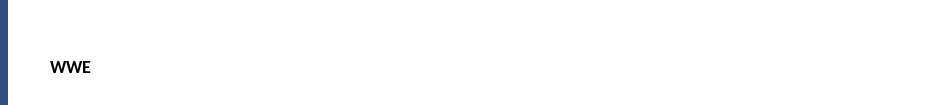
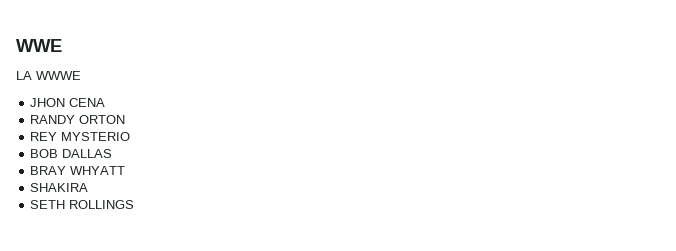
+ LA WWWE
+ JHON CENA
+ RANDY ORTON
+ REY MYSTERIO
+ BOB DALLAS
+ BRAY WHYATT
+ SHAKIRA
+ SETH ROLLINGS

